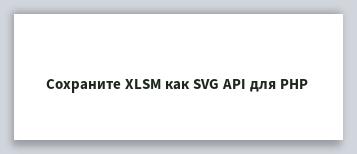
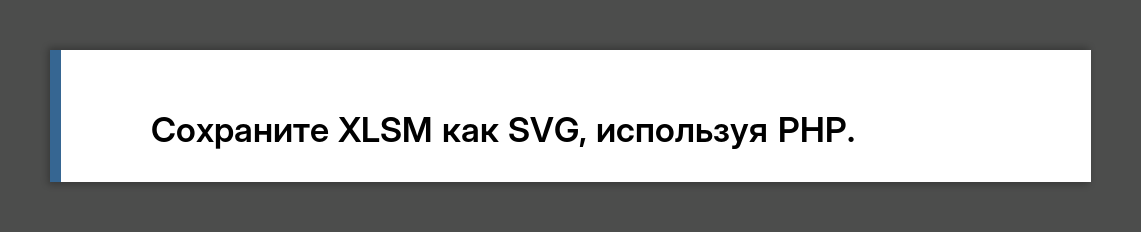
- Сохраните XLSM как SVG API для PHP
+ Сохраните XLSM как SVG, используя PHP.

